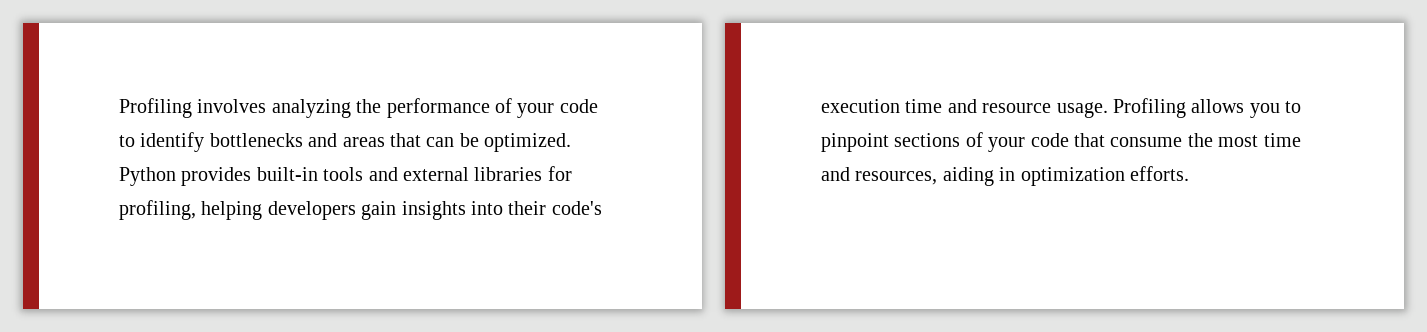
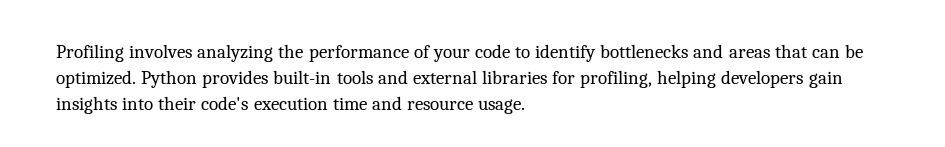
- Profiling allows you to pinpoint sections of your code that consume the most time and resources, aiding in optimization efforts.

